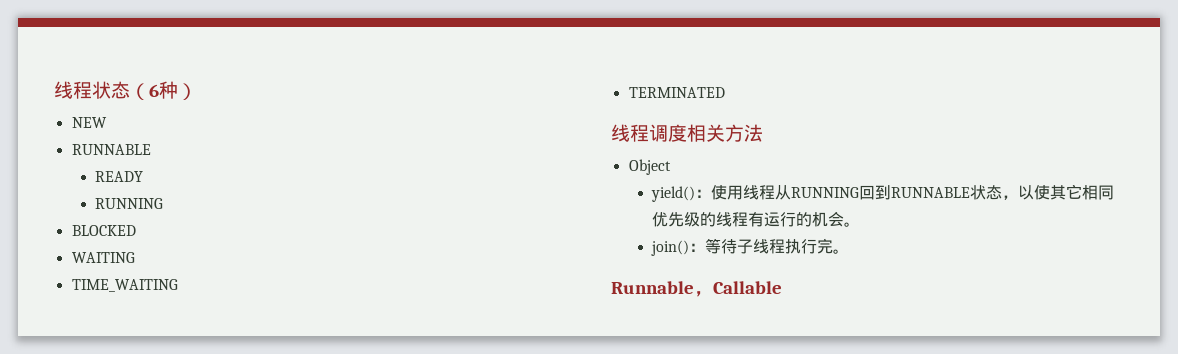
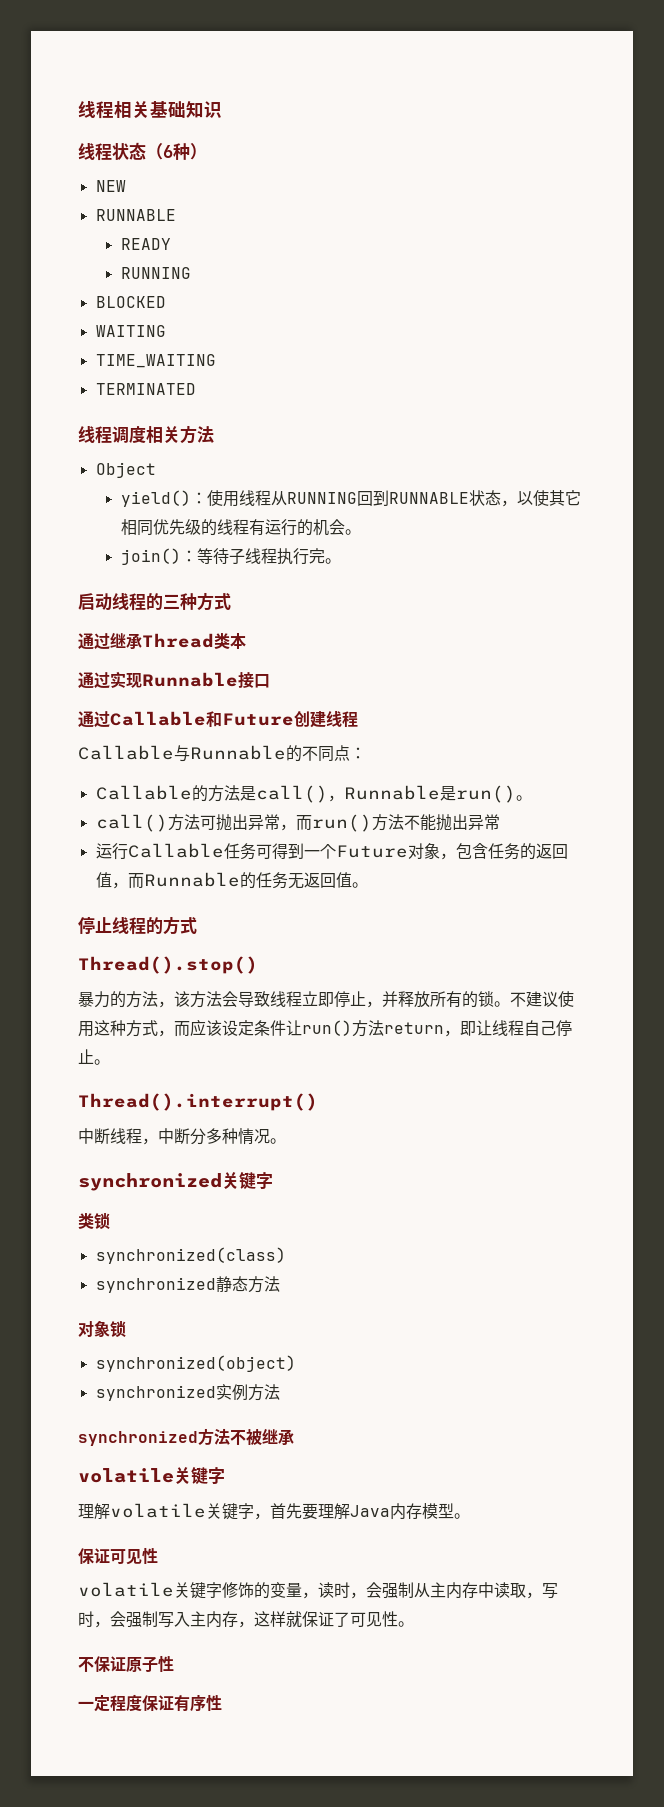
+ 线程相关基础知识
- Runnable，Callable
+ 启动线程的三种方式
+ 通过继承Thread类本
+ 通过实现Runnable接口
+ 通过Callable和Future创建线程
+ Callable与Runnable的不同点：
+ Callable的方法是call()，Runnable是run()。
+ call()方法可抛出异常，而run()方法不能抛出异常
+ 运行Callable任务可得到一个Future对象，包含任务的返回值，而Runnable的任务无返回值。
+ 停止线程的方式
+ Thread().stop()
+ 暴力的方法，该方法会导致线程立即停止，并释放所有的锁。不建议使用这种方式，而应该设定条件让run()方法return，即让线程自己停止。
+ Thread().interrupt()
+ 中断线程，中断分多种情况。
+ synchronized关键字
+ 类锁
+ synchronized(class)
+ synchronized静态方法
+ 对象锁
+ synchronized(object)
+ synchronized实例方法
+ synchronized方法不被继承
+ volatile关键字
+ 理解volatile关键字，首先要理解Java内存模型。
+ 保证可见性
+ volatile关键字修饰的变量，读时，会强制从主内存中读取，写时，会强制写入主内存，这样就保证了可见性。
+ 不保证原子性
+ 一定程度保证有序性

